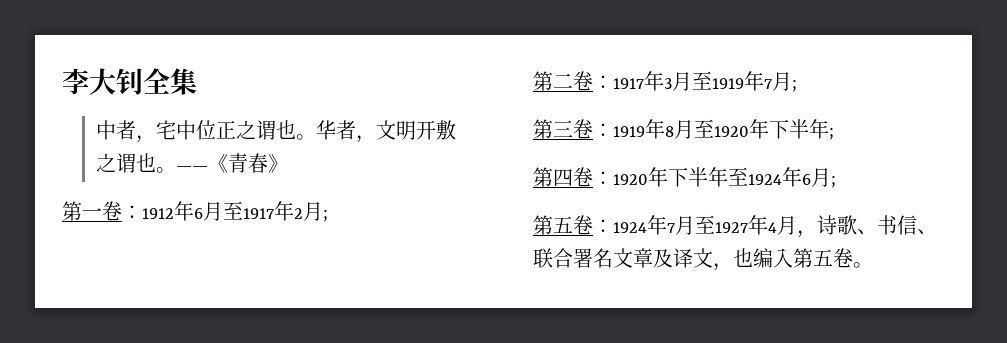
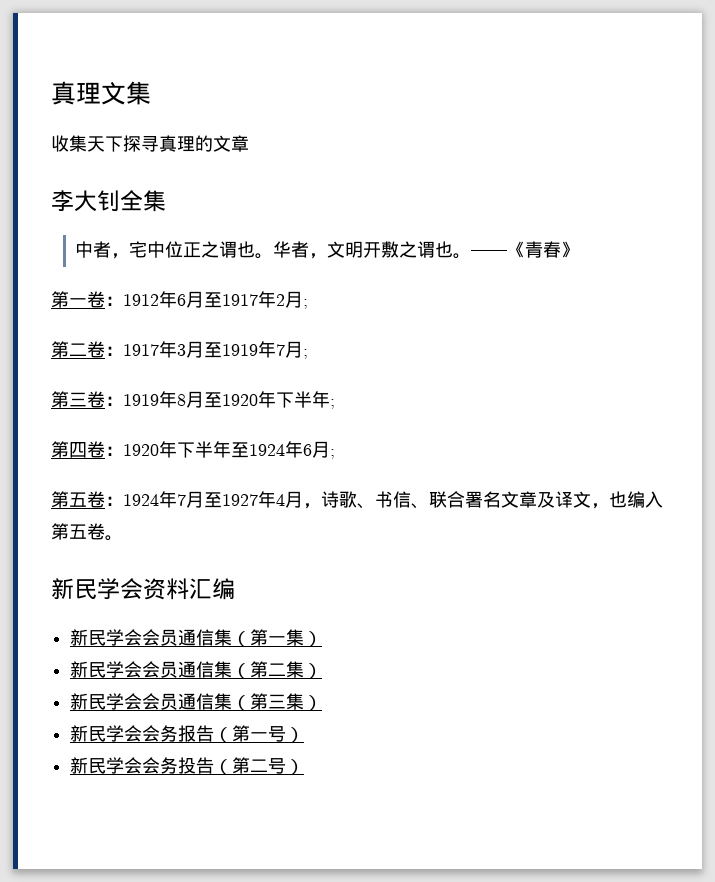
+ 真理文集
+ 收集天下探寻真理的文章
+ 新民学会资料汇编
+ 新民学会会员通信集（第一集）
+ 新民学会会员通信集（第二集）
+ 新民学会会员通信集（第三集）
+ 新民学会会务报告（第一号）
+ 新民学会会务投告（第二号）

